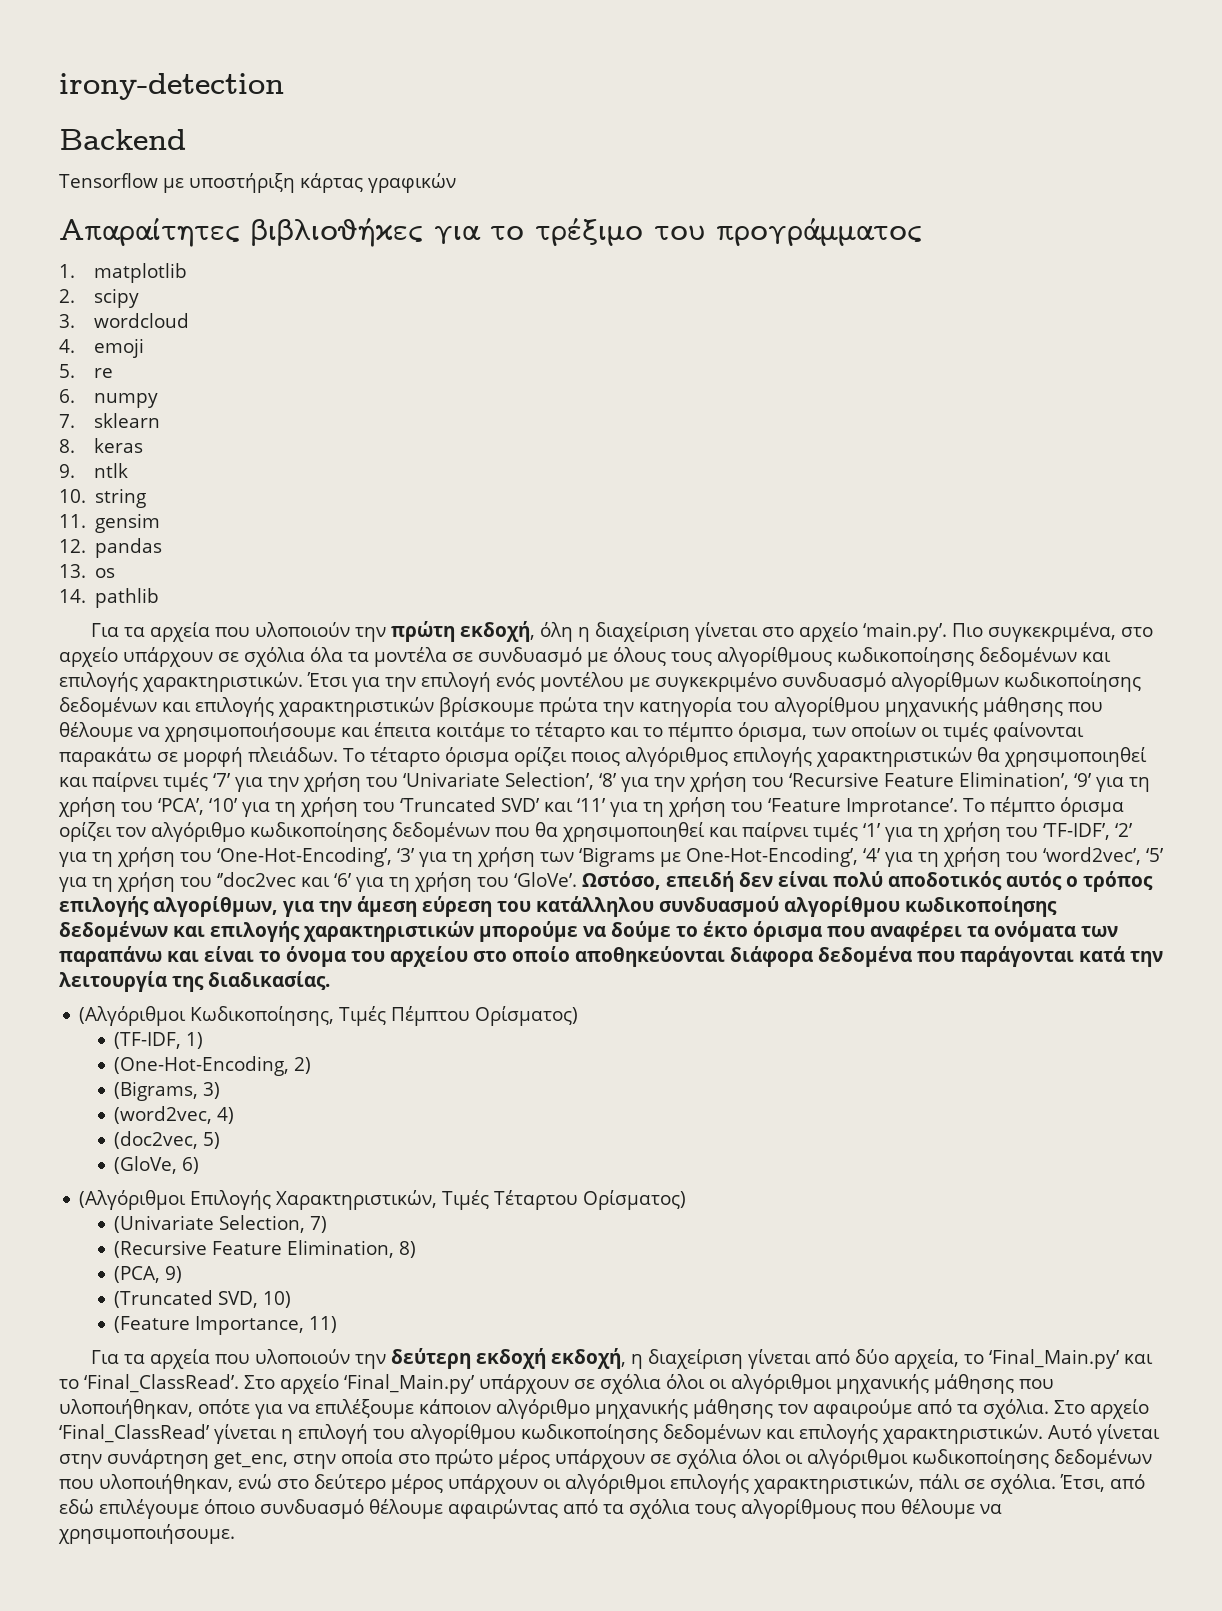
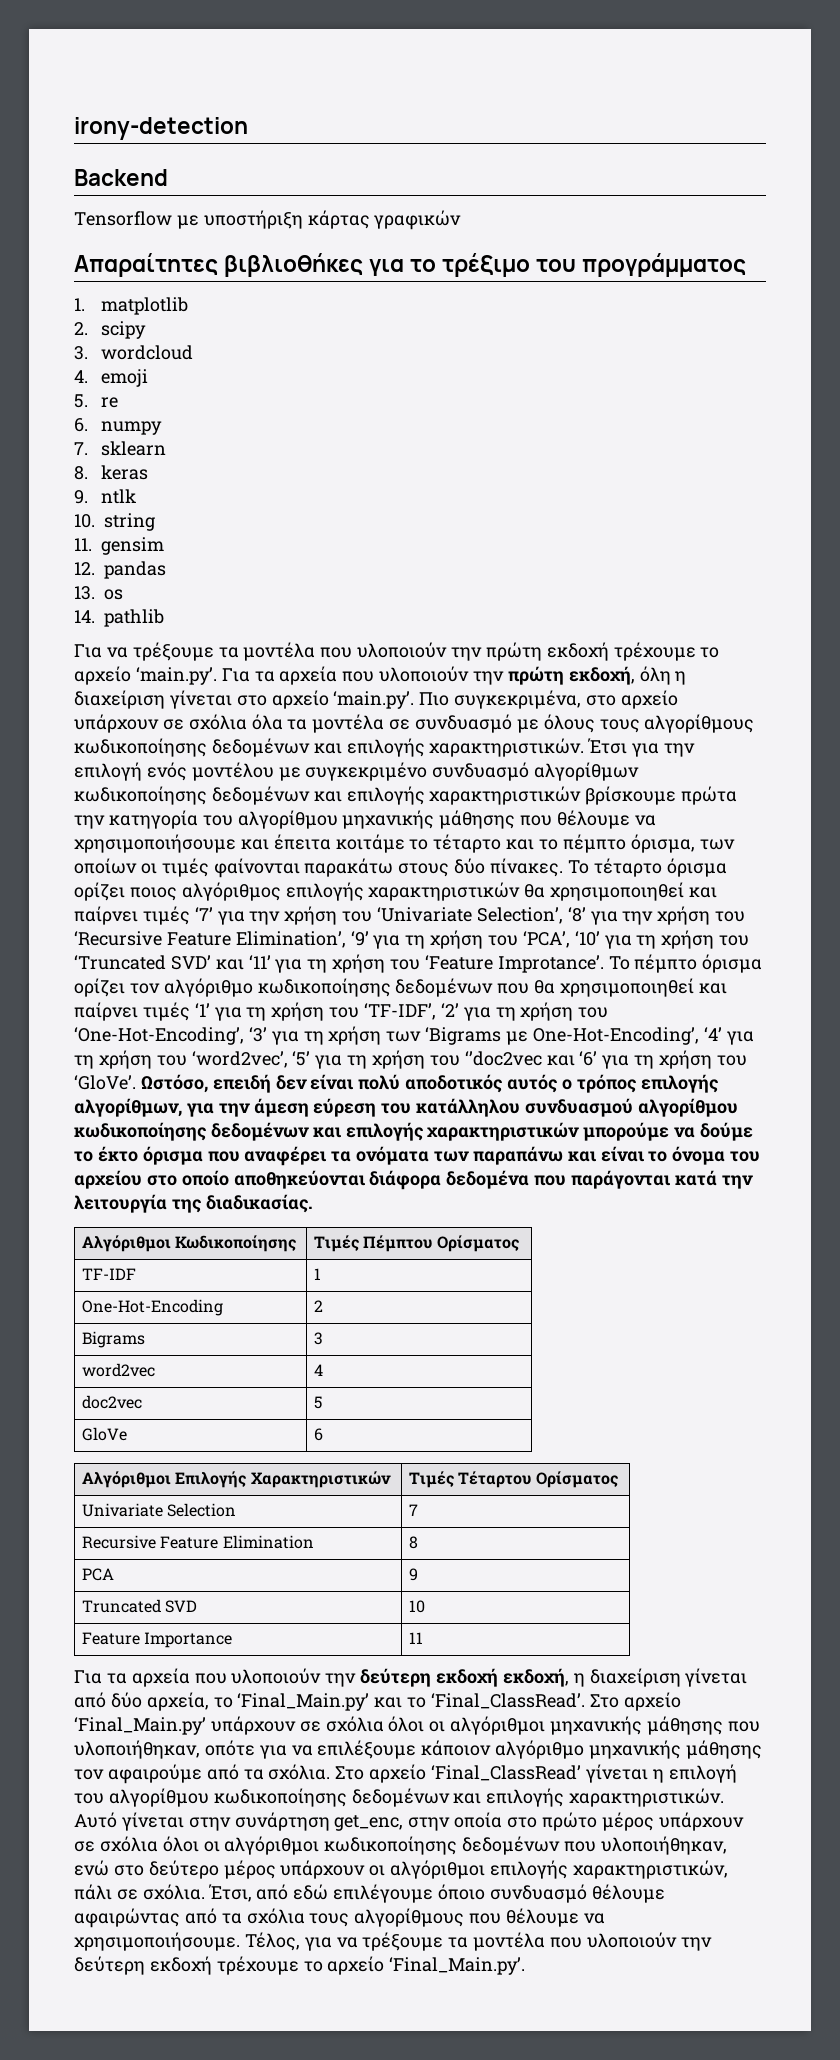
- Για τα αρχεία που υλοποιούν την πρώτη εκδοχή, όλη η διαχείριση γίνεται στο αρχείο ‘main.py’. Πιο συγκεκριμένα, στο αρχείο υπάρχουν σε σχόλια όλα τα μοντέλα σε συνδυασμό με όλους τους αλγορίθμους κωδικοποίησης δεδομένων και επιλογής χαρακτηριστικών.
+ Για να τρέξουμε τα μοντέλα που υλοποιούν την πρώτη εκδοχή τρέχουμε το αρχείο ‘main.py’. Για τα αρχεία που υλοποιούν την πρώτη εκδοχή, όλη η διαχείριση γίνεται στο αρχείο ‘main.py’. Πιο συγκεκριμένα, στο αρχείο υπάρχουν σε σχόλια όλα τα μοντέλα σε συνδυασμό με όλους τους αλγορίθμους κωδικοποίησης δεδομένων και επιλογής χαρακτηριστικών.
- Έτσι για την επιλογή ενός μοντέλου με συγκεκριμένο συνδυασμό αλγορίθμων κωδικοποίησης δεδομένων και επιλογής χαρακτηριστικών βρίσκουμε πρώτα την κατηγορία του αλγορίθμου μηχανικής μάθησης που θέλουμε να χρησιμοποιήσουμε και έπειτα κοιτάμε το τέταρτο και το πέμπτο όρισμα, των οποίων οι τιμές φαίνονται παρακάτω σε μορφή πλειάδων.
+ Έτσι για την επιλογή ενός μοντέλου με συγκεκριμένο συνδυασμό αλγορίθμων κωδικοποίησης δεδομένων και επιλογής χαρακτηριστικών βρίσκουμε πρώτα την κατηγορία του αλγορίθμου μηχανικής μάθησης που θέλουμε να χρησιμοποιήσουμε και έπειτα κοιτάμε το τέταρτο και το πέμπτο όρισμα, των οποίων οι τιμές φαίνονται παρακάτω στους δύο πίνακες.
- (Αλγόριθμοι Κωδικοποίησης, Τιμές Πέμπτου Ορίσματος)
- (TF-IDF, 1)
- (One-Hot-Encoding, 2)
- (Bigrams, 3)
- (word2vec, 4)
- (doc2vec, 5)
- (GloVe, 6)
- (Αλγόριθμοι Επιλογής Χαρακτηριστικών, Τιμές Τέταρτου Ορίσματος)
- (Univariate Selection, 7)
- (Recursive Feature Elimination, 8)
- (PCA, 9)
- (Truncated SVD, 10)
- (Feature Importance, 11)
+ Αλγόριθμοι Κωδικοποίησης | Τιμές Πέμπτου Ορίσματος
+ TF-IDF | 1
+ One-Hot-Encoding | 2
+ Bigrams | 3
+ word2vec | 4
+ doc2vec | 5
+ GloVe | 6
+ Αλγόριθμοι Επιλογής Χαρακτηριστικών | Τιμές Τέταρτου Ορίσματος
+ Univariate Selection | 7
+ Recursive Feature Elimination | 8
+ PCA | 9
+ Truncated SVD | 10
+ Feature Importance | 11
+ Τέλος, για να τρέξουμε τα μοντέλα που υλοποιούν την δεύτερη εκδοχή τρέχουμε το αρχείο ‘Final_Main.py’.

